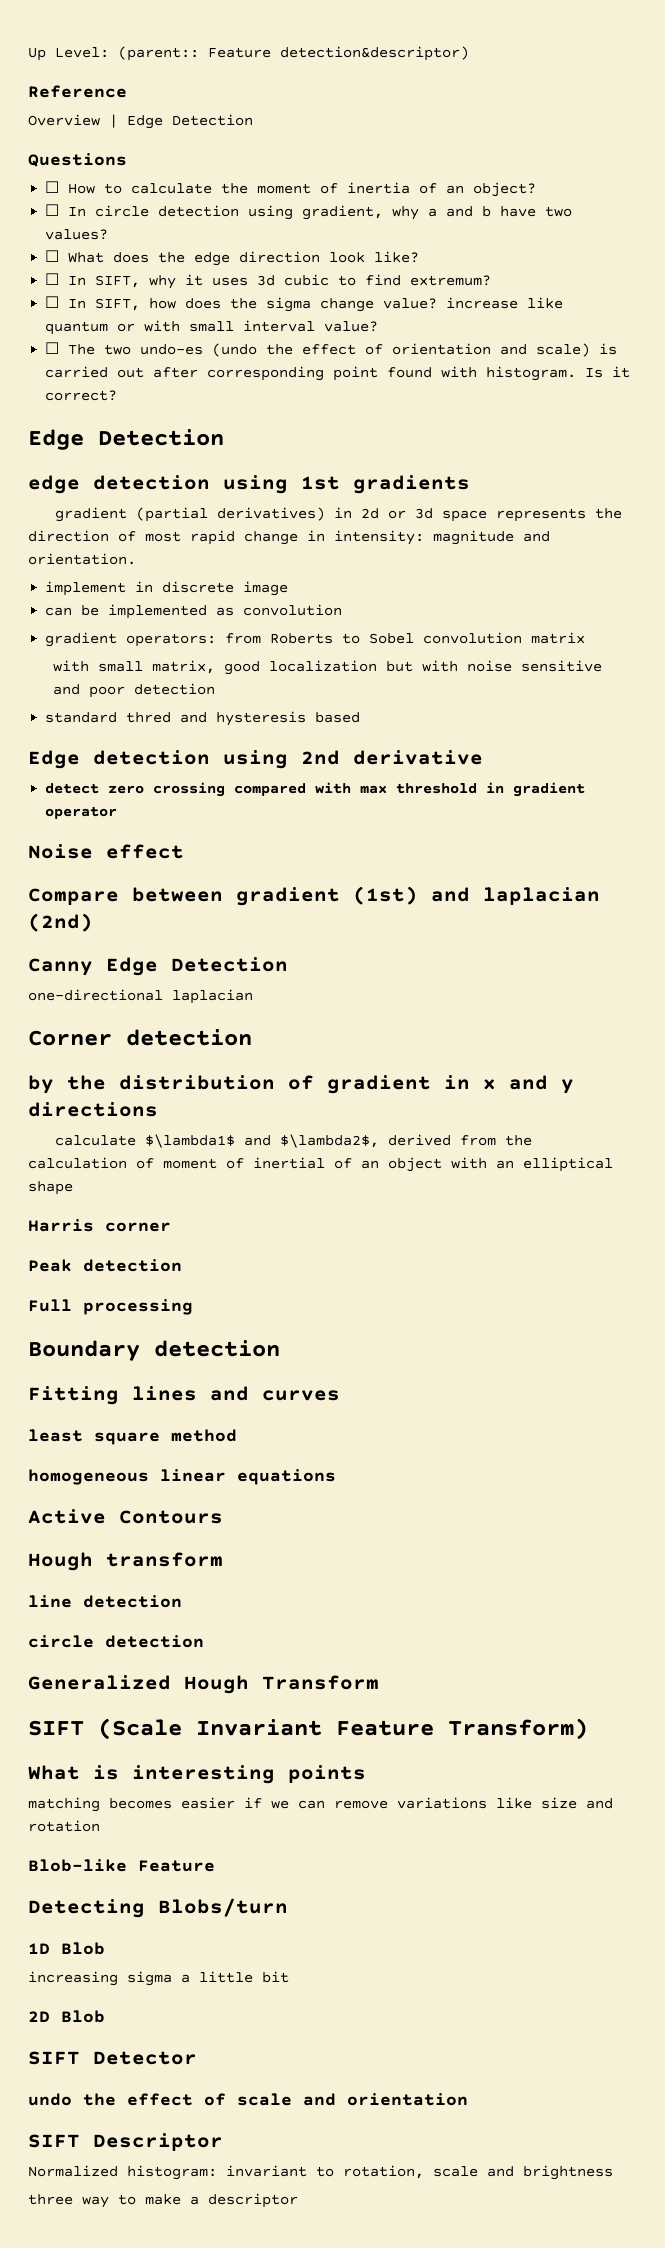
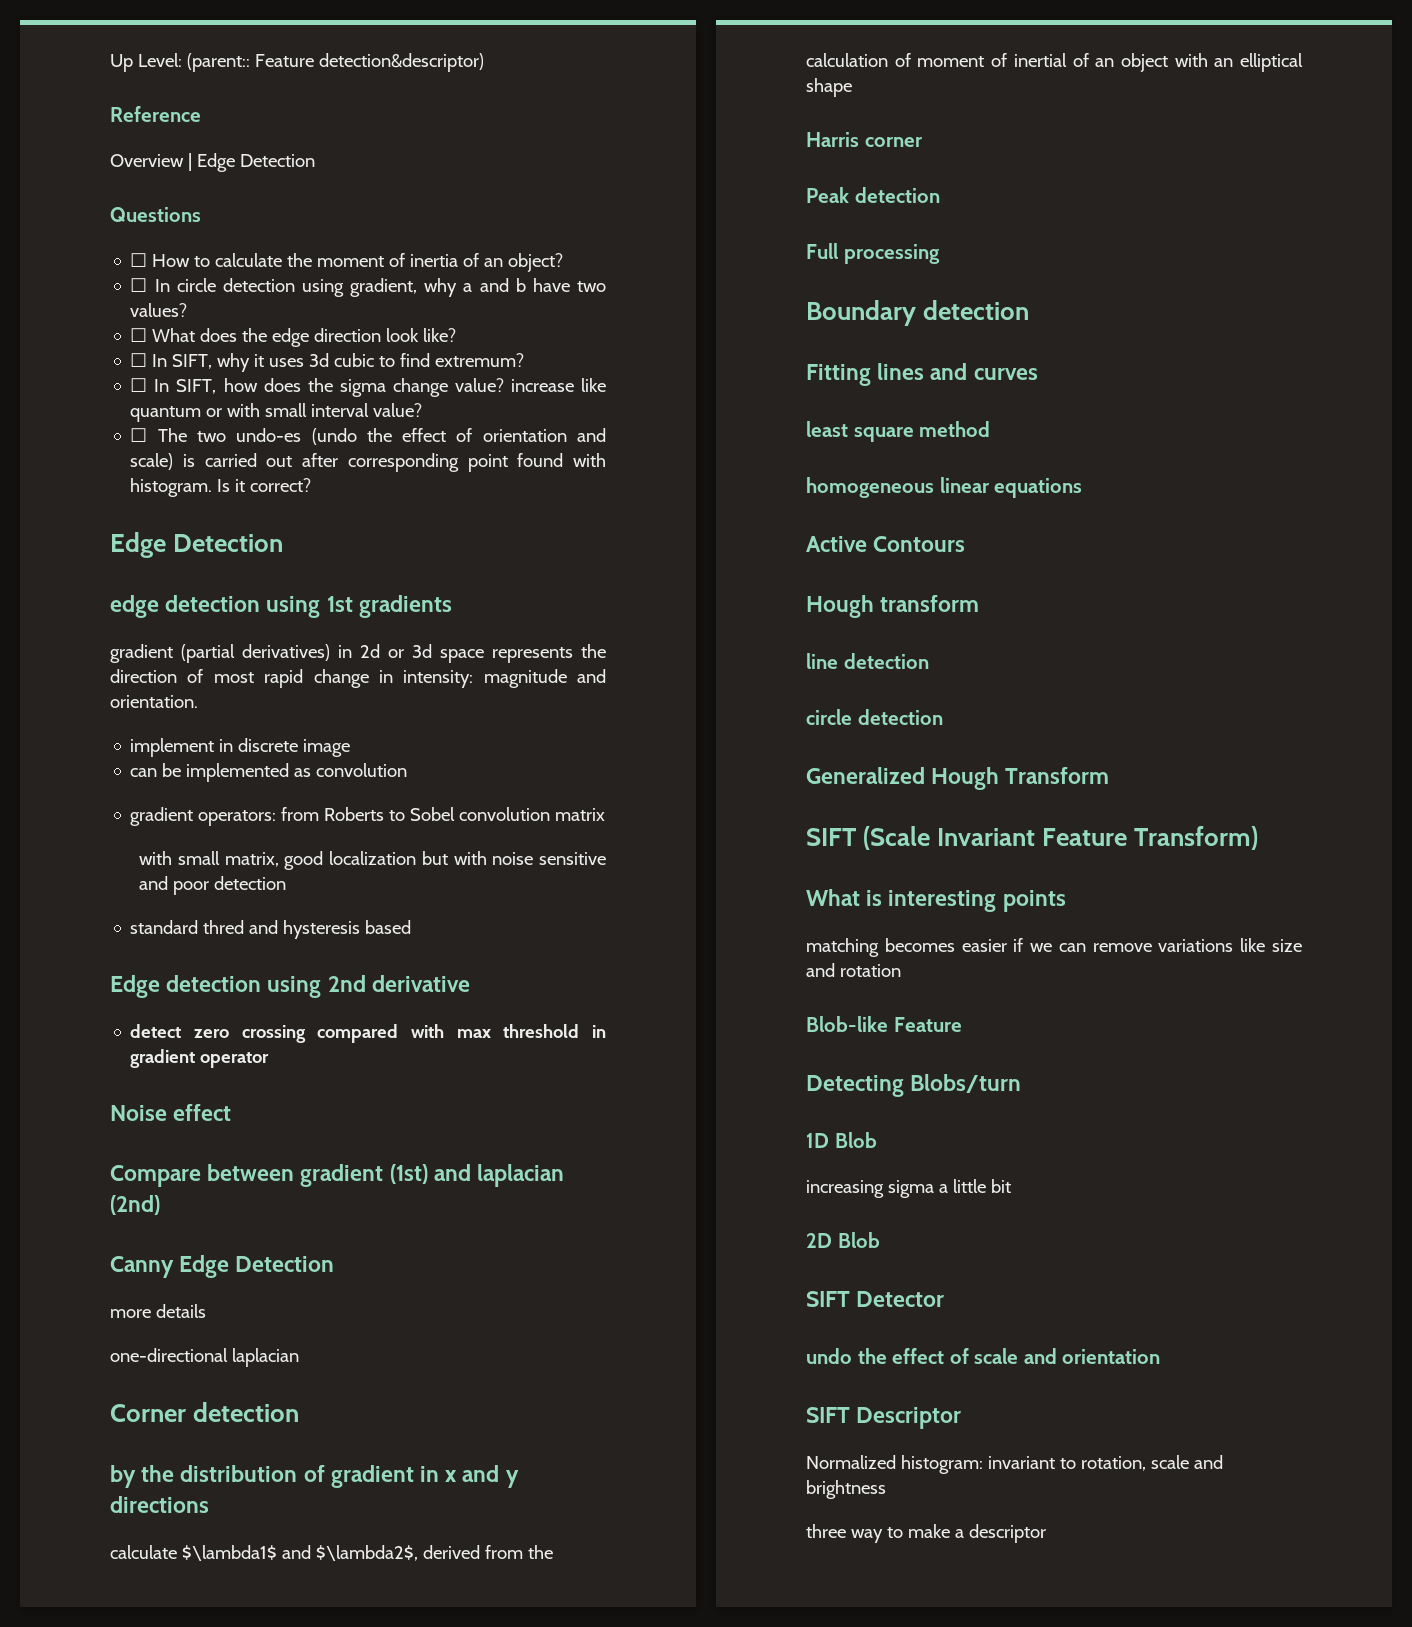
+ more details

